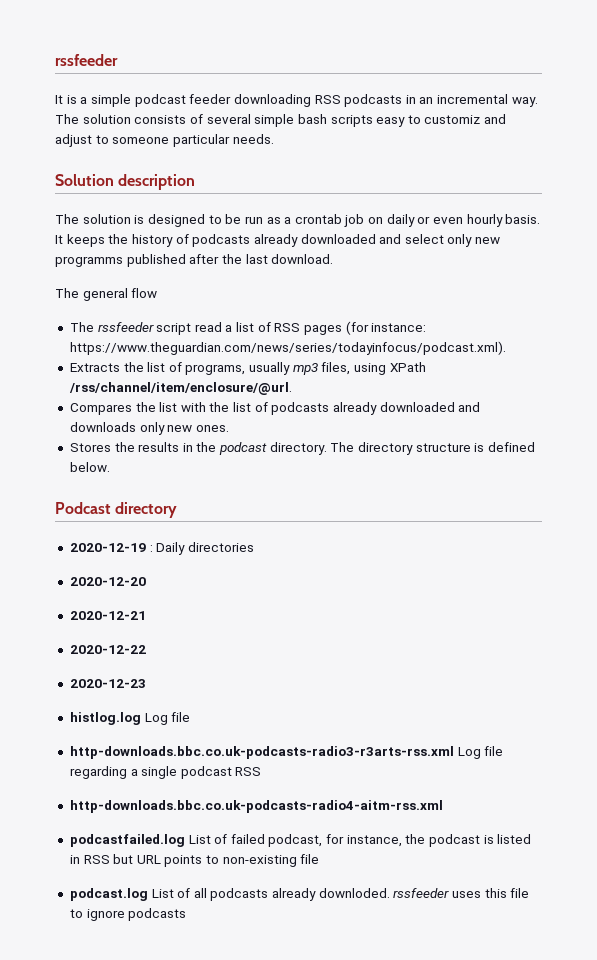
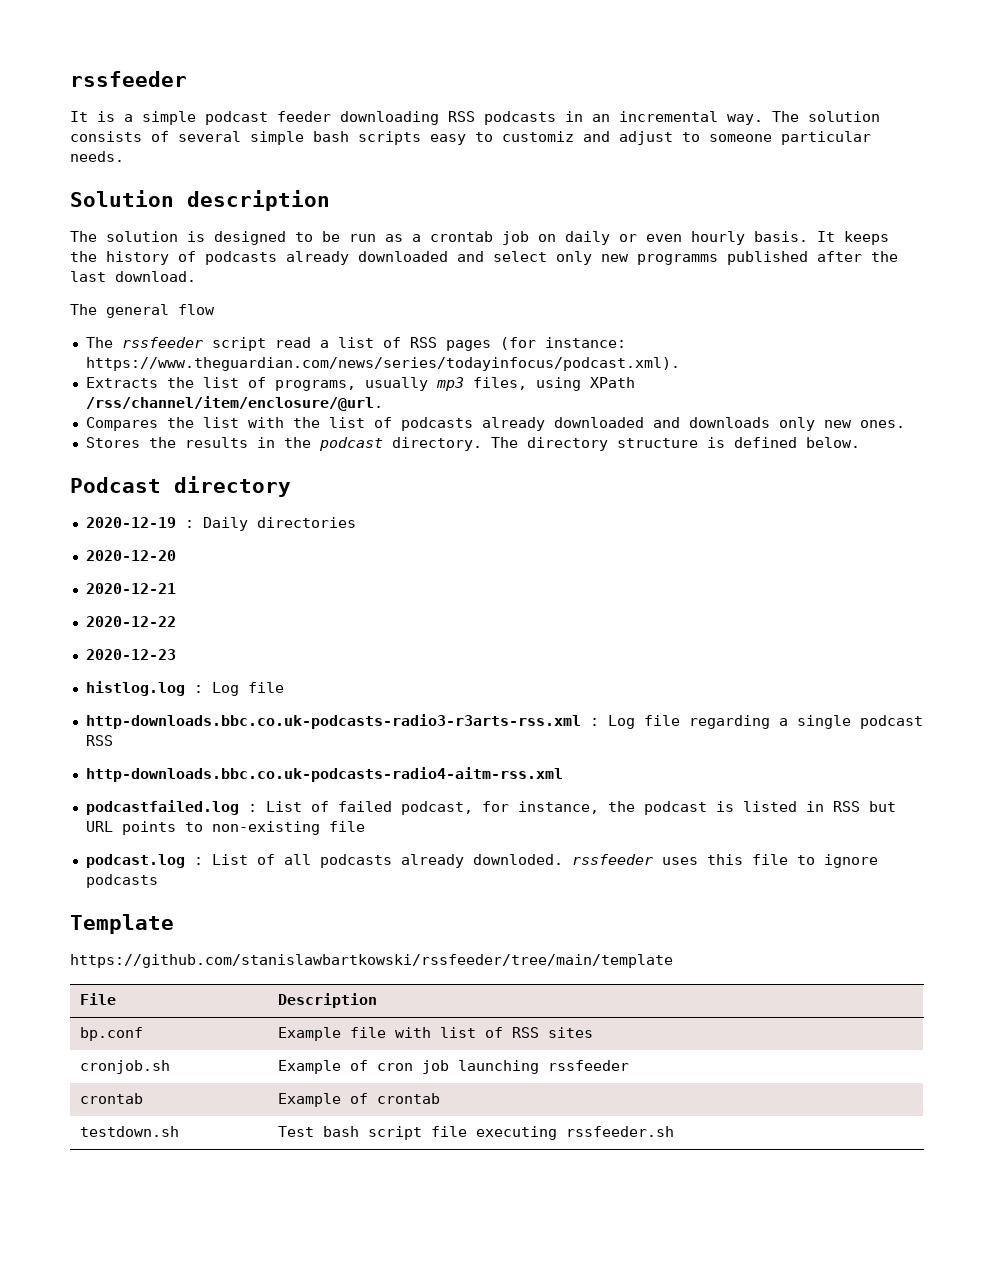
- histlog.log Log file
+ histlog.log : Log file
- http-downloads.bbc.co.uk-podcasts-radio3-r3arts-rss.xml Log file regarding a single podcast RSS
+ http-downloads.bbc.co.uk-podcasts-radio3-r3arts-rss.xml : Log file regarding a single podcast RSS
- podcastfailed.log List of failed podcast, for instance, the podcast is listed in RSS but URL points to non-existing file
+ podcastfailed.log : List of failed podcast, for instance, the podcast is listed in RSS but URL points to non-existing file
- podcast.log List of all podcasts already downloded. rssfeeder uses this file to ignore podcasts
+ podcast.log : List of all podcasts already downloded. rssfeeder uses this file to ignore podcasts
+ Template
+ https://github.com/stanislawbartkowski/rssfeeder/tree/main/template
+ File | Description
+ bp.conf | Example file with list of RSS sites
+ cronjob.sh | Example of cron job launching rssfeeder
+ crontab | Example of crontab
+ testdown.sh | Test bash script file executing rssfeeder.sh

